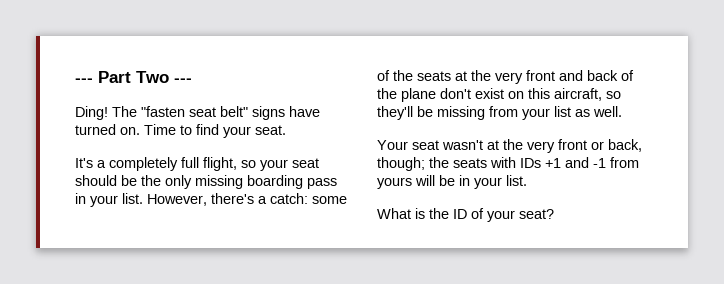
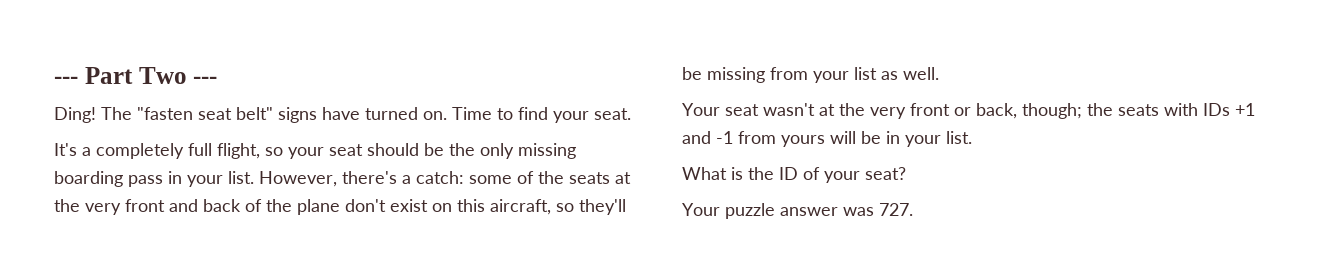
+ Your puzzle answer was 727.

